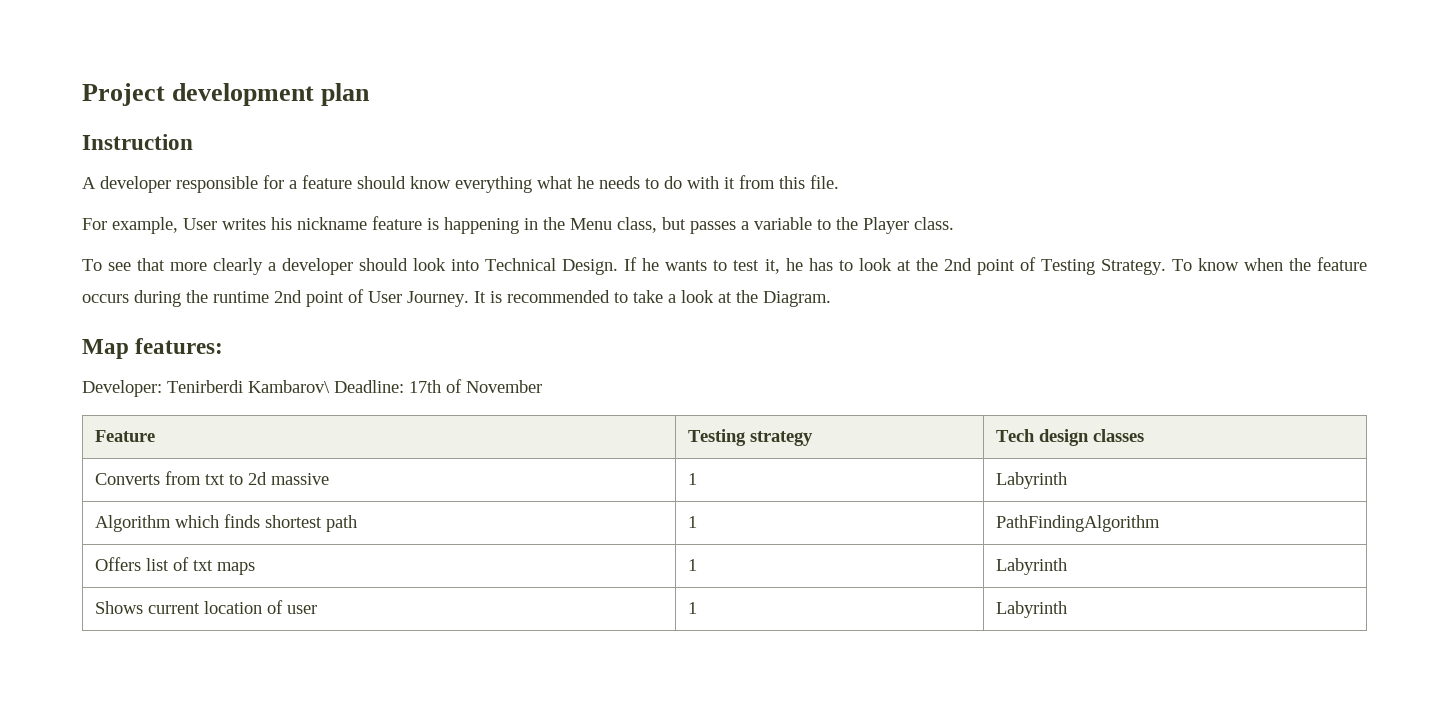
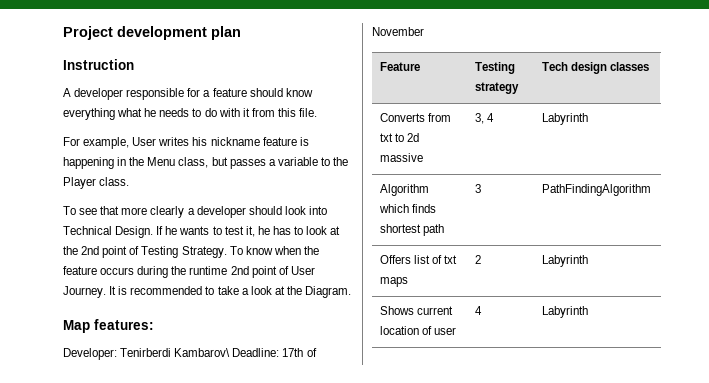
- Converts from txt to 2d massive | 1 | Labyrinth
+ Converts from txt to 2d massive | 3, 4 | Labyrinth
- Algorithm which finds shortest path | 1 | PathFindingAlgorithm
+ Algorithm which finds shortest path | 3 | PathFindingAlgorithm
- Offers list of txt maps | 1 | Labyrinth
+ Offers list of txt maps | 2 | Labyrinth
- Shows current location of user | 1 | Labyrinth
+ Shows current location of user | 4 | Labyrinth

